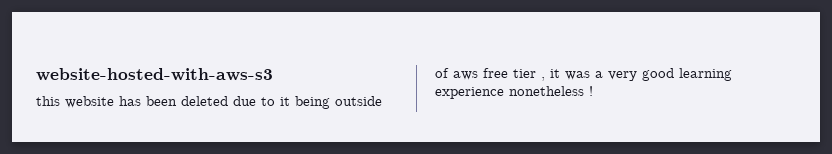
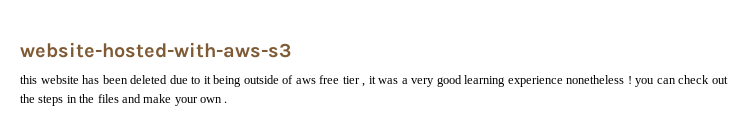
- this website has been deleted due to it being outside of aws free tier , it was a very good learning experience nonetheless !
+ this website has been deleted due to it being outside of aws free tier , it was a very good learning experience nonetheless ! you can check out the steps in the files and make your own .

